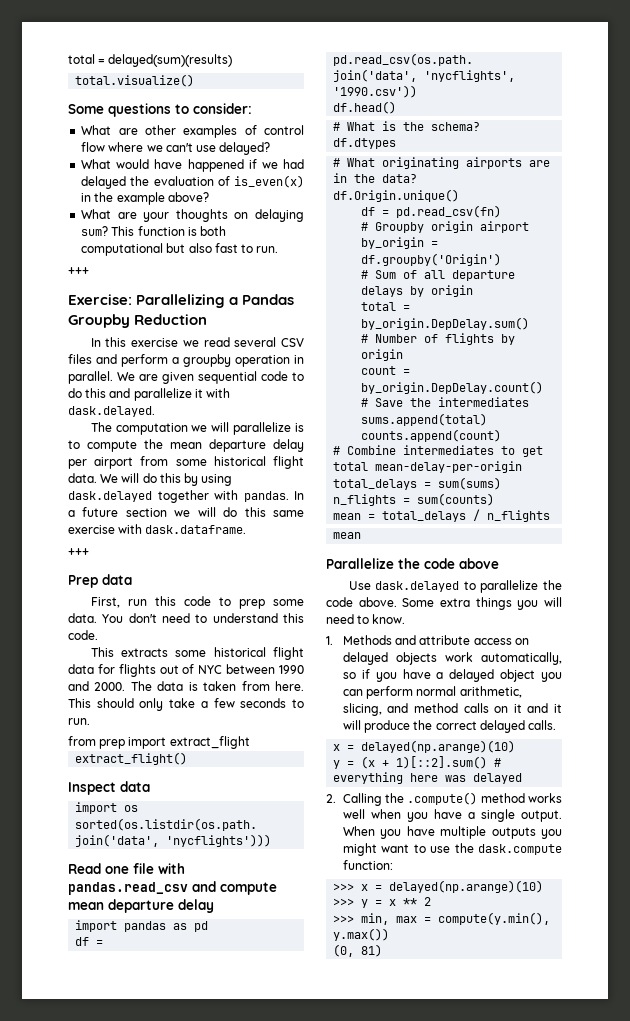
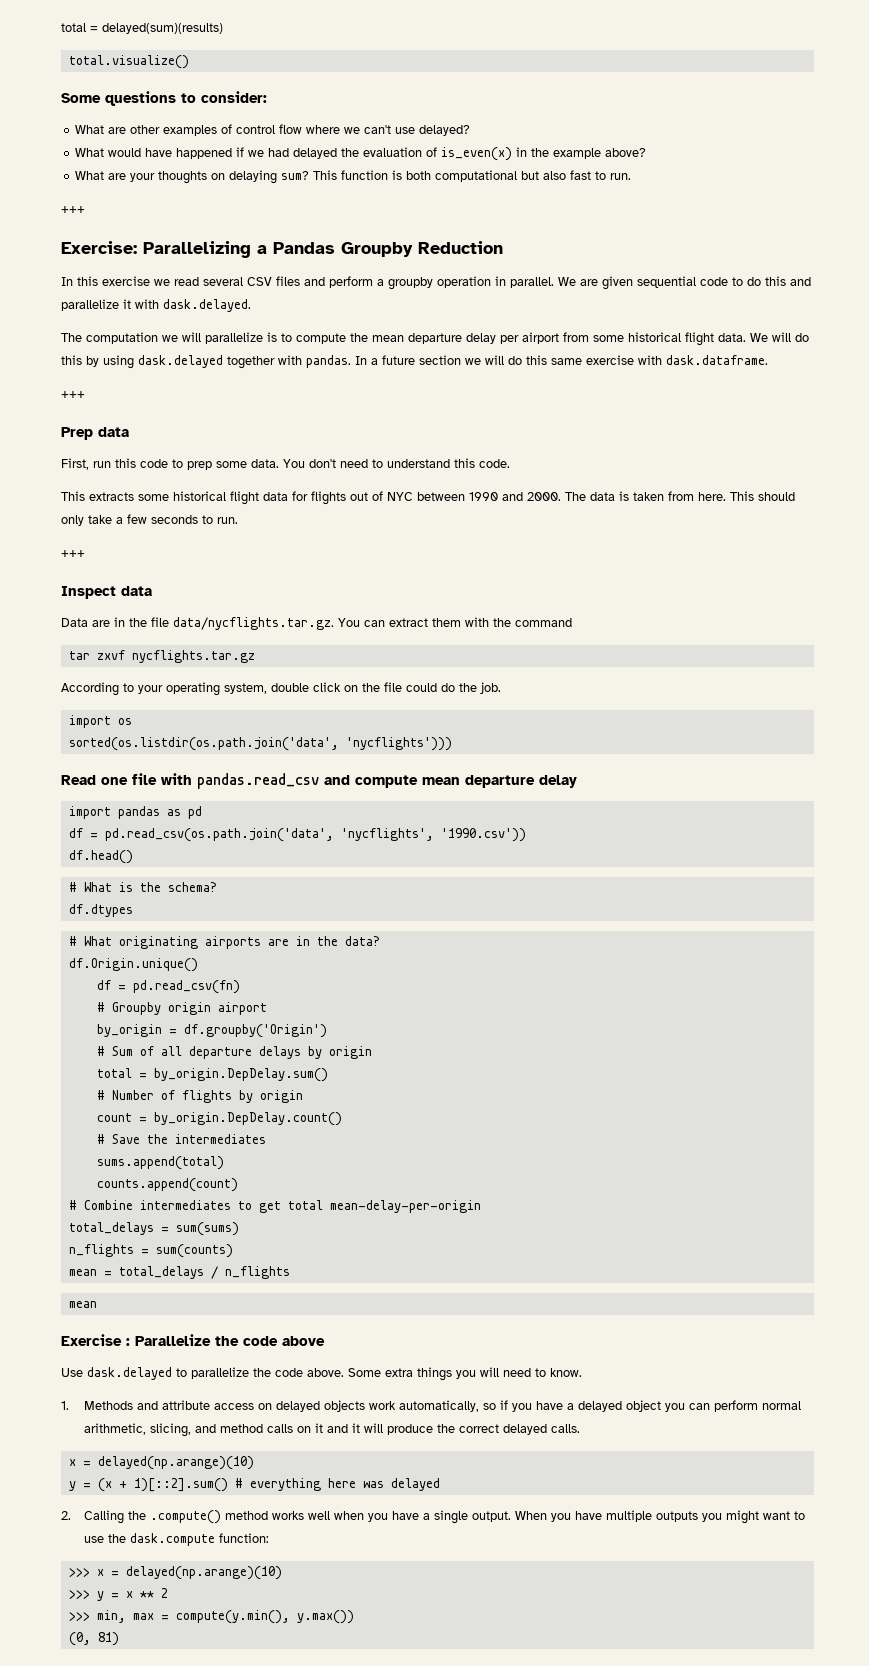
  This should only take a few seconds to run.
- from prep import extract_flight
- extract_flight()
+ +++
  Inspect data
+ Data are in the file data/nycflights.tar.gz. You can extract them with the command
+ tar zxvf nycflights.tar.gz
+ According to your operating system, double click on the file could do the job.
- Parallelize the code above
+ Exercise : Parallelize the code above

